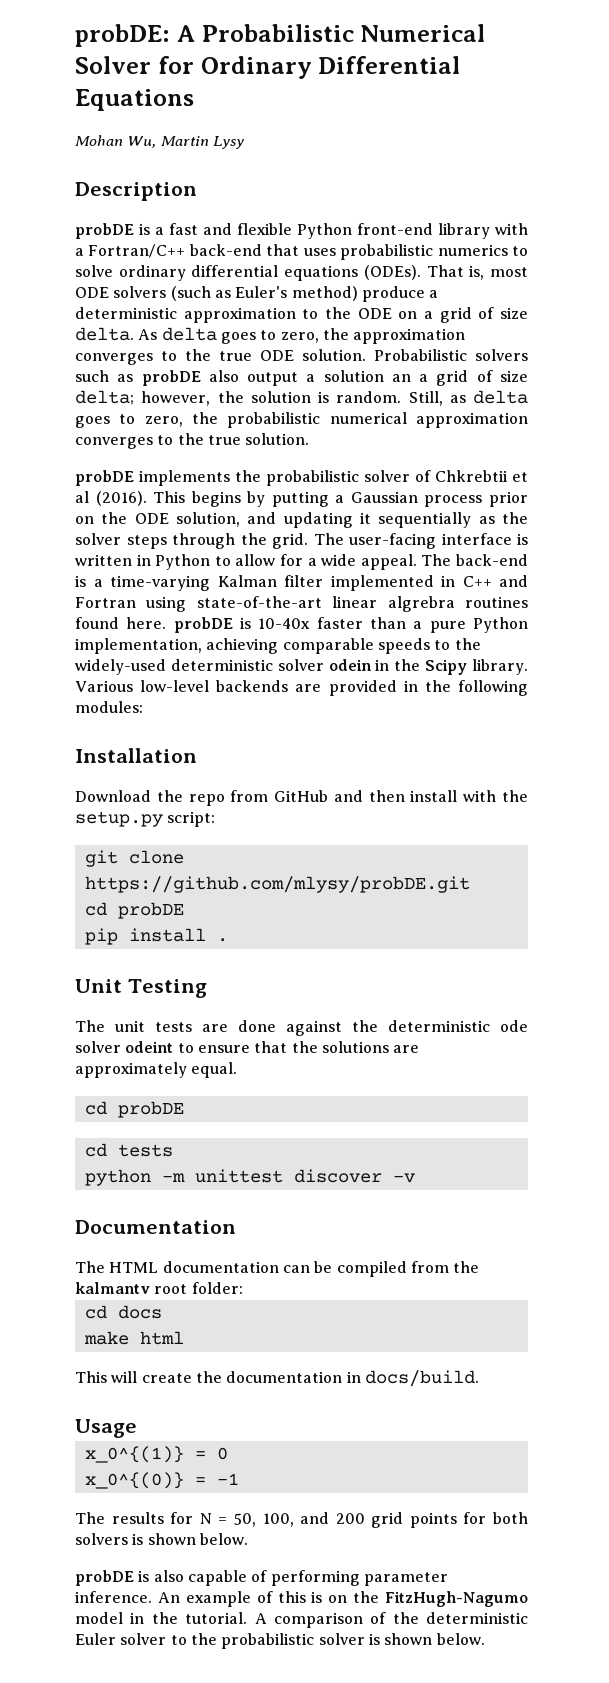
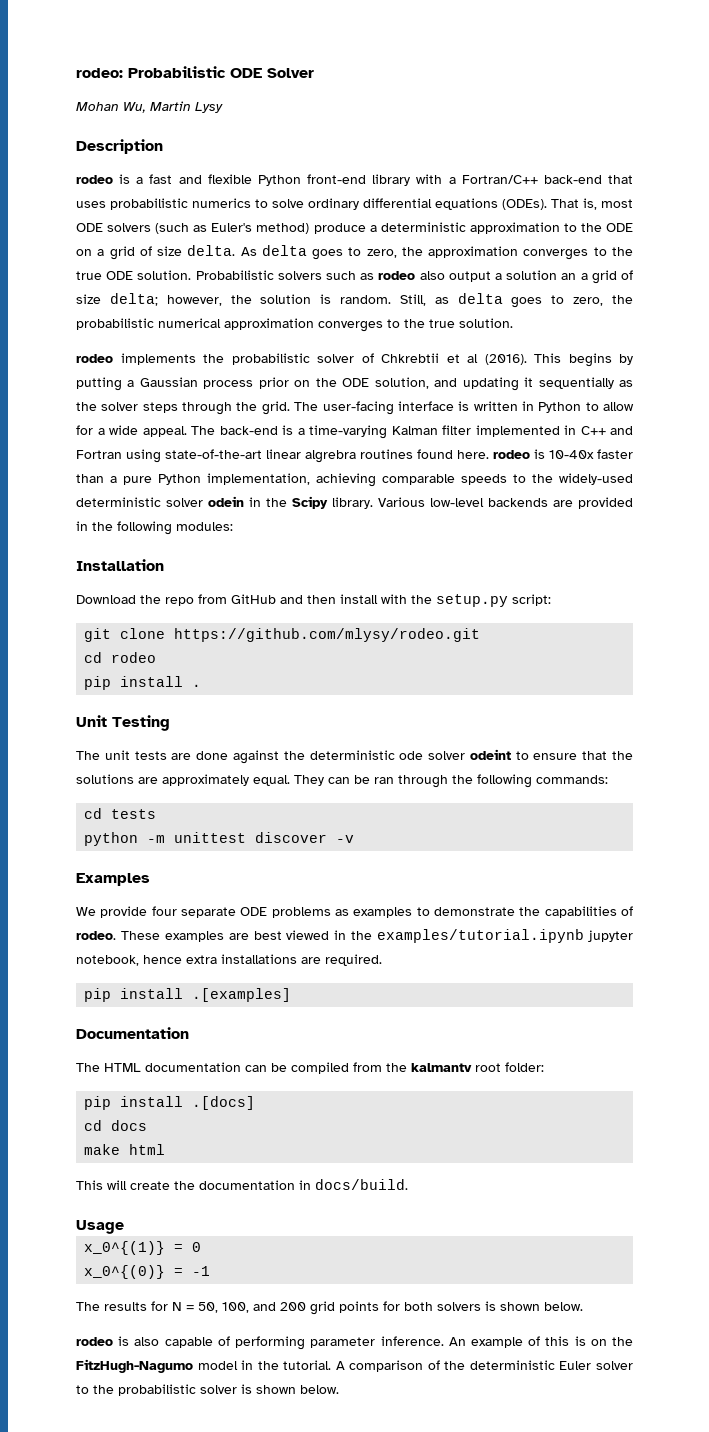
- probDE: A Probabilistic Numerical Solver for Ordinary Differential Equations
+ rodeo: Probabilistic ODE Solver
- probDE is a fast and flexible Python front-end library with a Fortran/C++ back-end that uses probabilistic numerics to solve ordinary differential equations (ODEs).
+ rodeo is a fast and flexible Python front-end library with a Fortran/C++ back-end that uses probabilistic numerics to solve ordinary differential equations (ODEs).
- Probabilistic solvers such as probDE also output a solution an a grid of size delta; however, the solution is random.
+ Probabilistic solvers such as rodeo also output a solution an a grid of size delta; however, the solution is random.
- probDE implements the probabilistic solver of Chkrebtii et al (2016).
+ rodeo implements the probabilistic solver of Chkrebtii et al (2016).
- The back-end is a time-varying Kalman filter implemented in C++ and Fortran using state-of-the-art linear algrebra routines found here. probDE is 10-40x faster than a pure Python implementation, achieving comparable speeds to the widely-used deterministic solver odein in the Scipy library.
+ The back-end is a time-varying Kalman filter implemented in C++ and Fortran using state-of-the-art linear algrebra routines found here. rodeo is 10-40x faster than a pure Python implementation, achieving comparable speeds to the widely-used deterministic solver odein in the Scipy library.
- git clone https://github.com/mlysy/probDE.git
- cd probDE
+ git clone https://github.com/mlysy/rodeo.git
+ cd rodeo
- The unit tests are done against the deterministic ode solver odeint to ensure that the solutions are approximately equal.
- cd probDE
+ The unit tests are done against the deterministic ode solver odeint to ensure that the solutions are approximately equal. They can be ran through the following commands:
+ Examples
+ We provide four separate ODE problems as examples to demonstrate the capabilities of rodeo. These examples are best viewed in the examples/tutorial.ipynb jupyter notebook, hence extra installations are required.
+ pip install .[examples]
+ pip install .[docs]
- probDE is also capable of performing parameter inference.
+ rodeo is also capable of performing parameter inference.

